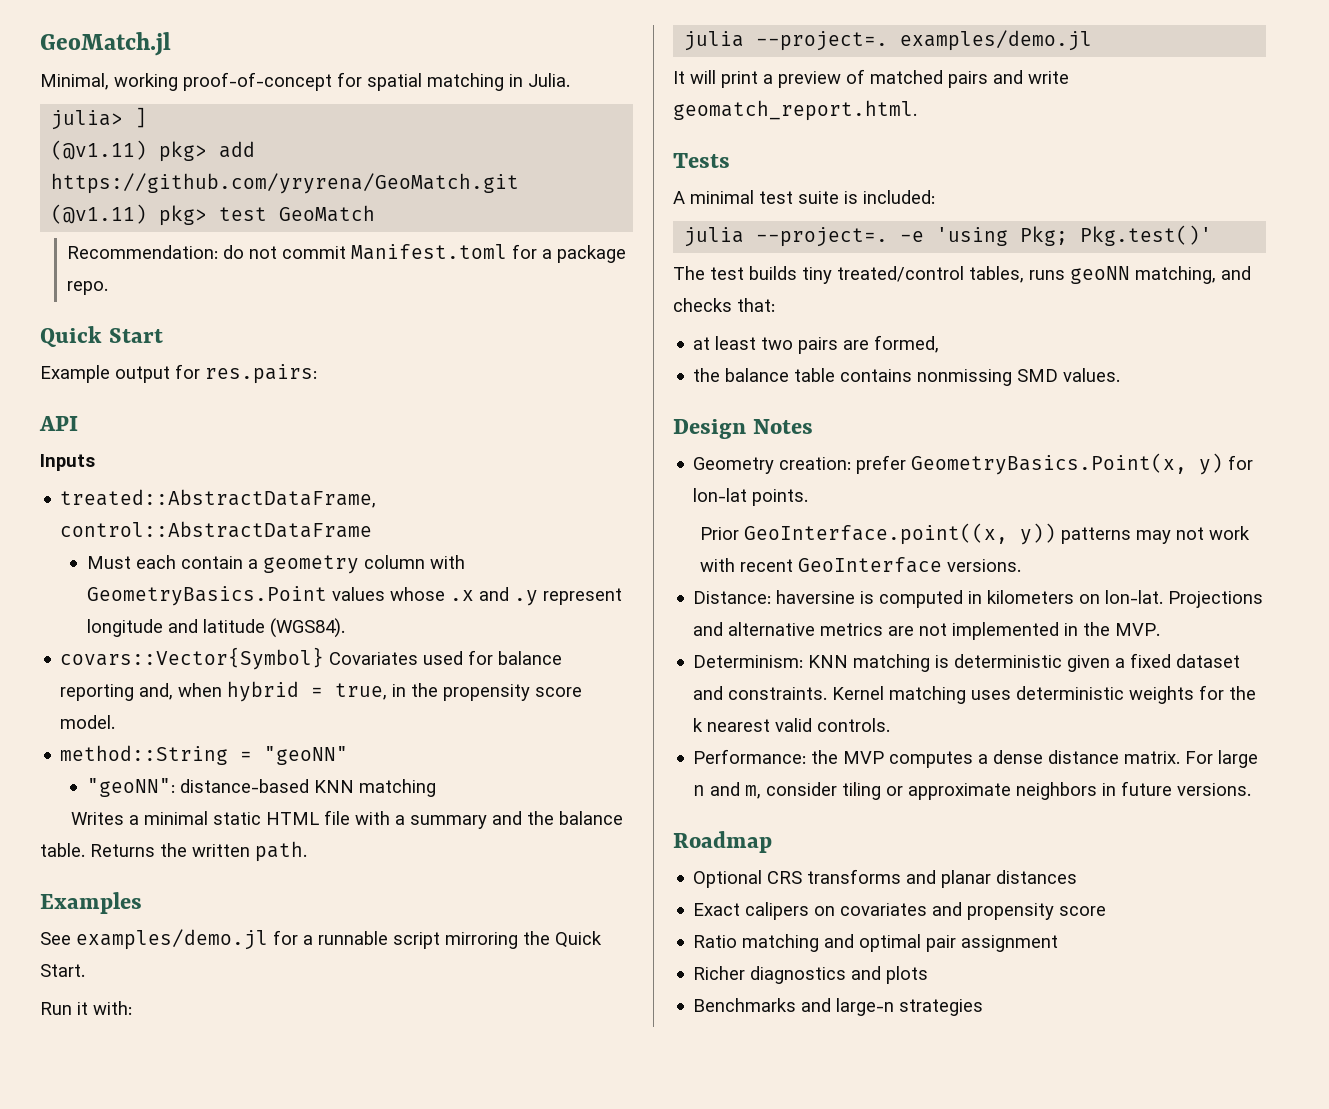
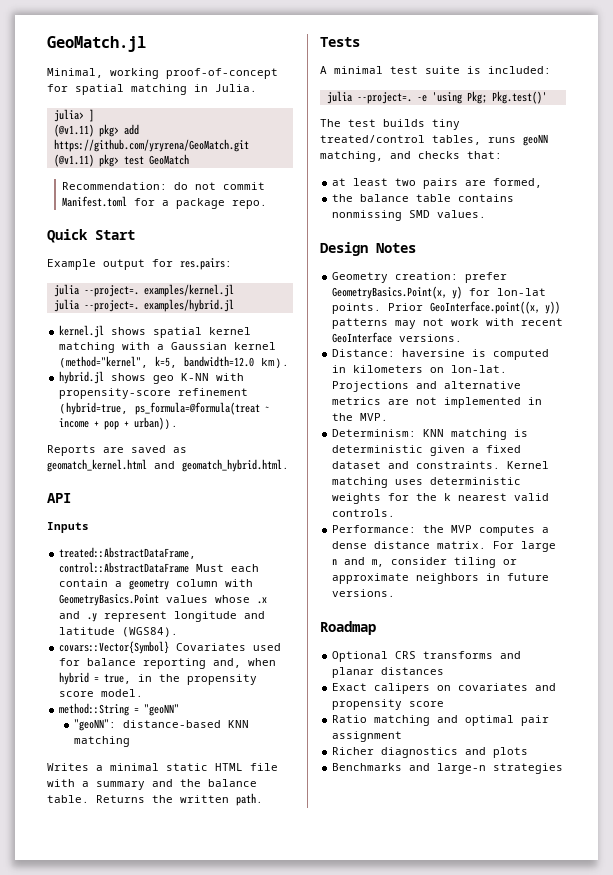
+ julia --project=. examples/kernel.jl
+ julia --project=. examples/hybrid.jl
+ kernel.jl shows spatial kernel matching with a Gaussian kernel (method="kernel", k=5, bandwidth=12.0 km).
+ hybrid.jl shows geo K-NN with propensity-score refinement (hybrid=true, ps_formula=@formula(treat ~ income + pop + urban)).
+ Reports are saved as geomatch_kernel.html and geomatch_hybrid.html.
- treated::AbstractDataFrame, control::AbstractDataFrame
- Must each contain a geometry column with GeometryBasics.Point values whose .x and .y represent longitude and latitude (WGS84).
+ treated::AbstractDataFrame, control::AbstractDataFrame Must each contain a geometry column with GeometryBasics.Point values whose .x and .y represent longitude and latitude (WGS84).
- Examples
- See examples/demo.jl for a runnable script mirroring the Quick Start.
- Run it with:
- julia --project=. examples/demo.jl
- It will print a preview of matched pairs and write geomatch_report.html.
- Geometry creation: prefer GeometryBasics.Point(x, y) for lon-lat points.
- Prior GeoInterface.point((x, y)) patterns may not work with recent GeoInterface versions.
+ Geometry creation: prefer GeometryBasics.Point(x, y) for lon-lat points. Prior GeoInterface.point((x, y)) patterns may not work with recent GeoInterface versions.

